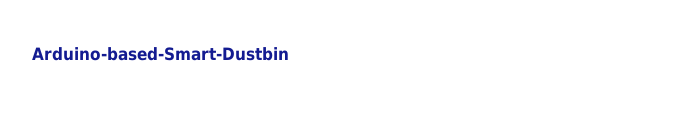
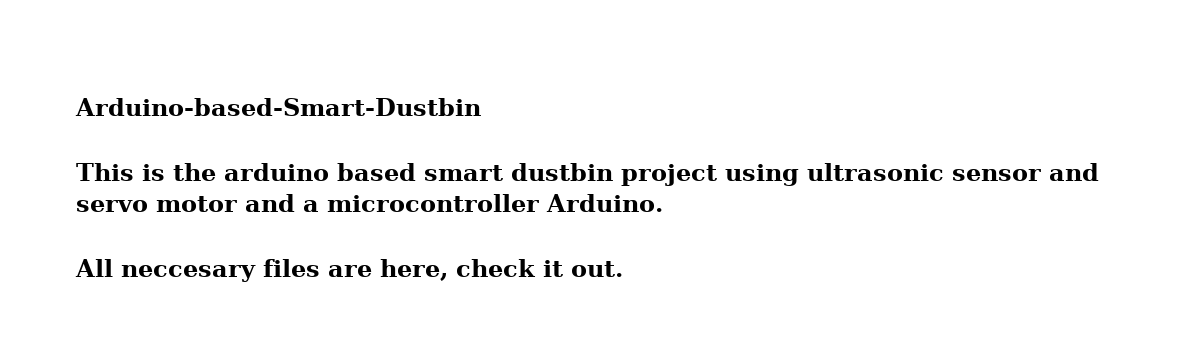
+ This is the arduino based smart dustbin project using ultrasonic sensor and servo motor and a microcontroller Arduino.
+ All neccesary files are here, check it out.

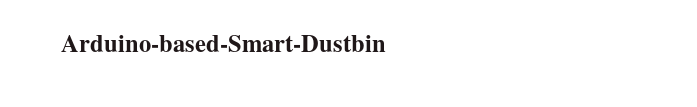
- This is the arduino based smart dustbin project using ultrasonic sensor and servo motor and a microcontroller Arduino.
- All neccesary files are here, check it out.

